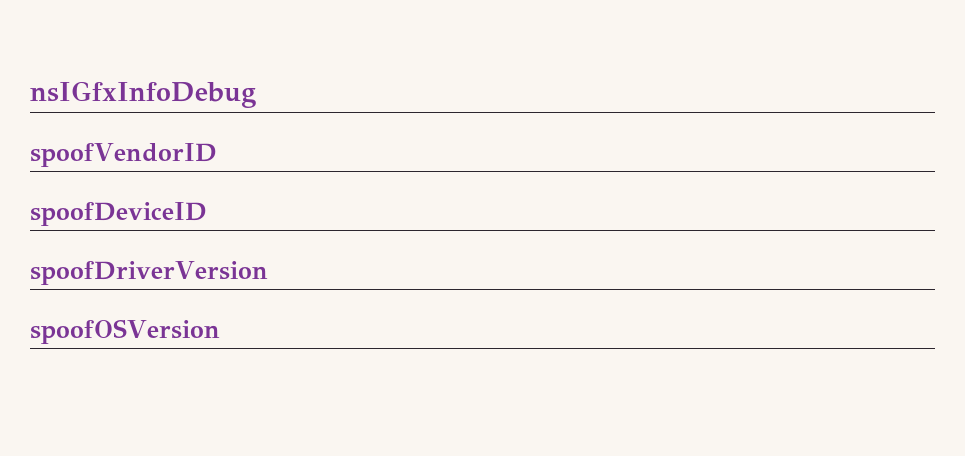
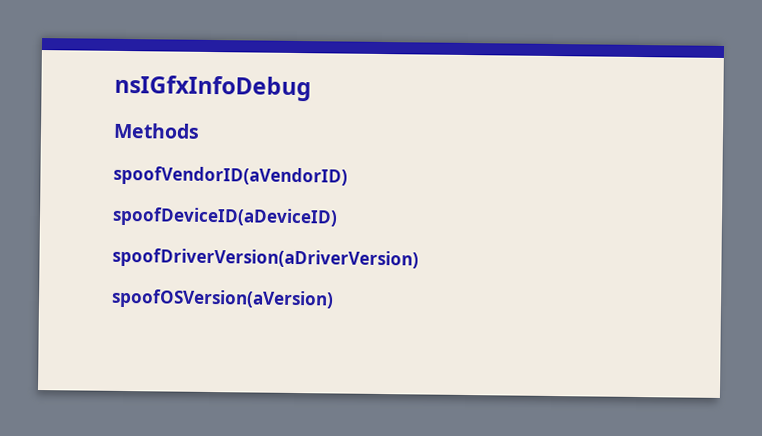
- spoofVendorID
- spoofDeviceID
- spoofDriverVersion
- spoofOSVersion
+ Methods
+ spoofVendorID(aVendorID)
+ spoofDeviceID(aDeviceID)
+ spoofDriverVersion(aDriverVersion)
+ spoofOSVersion(aVersion)

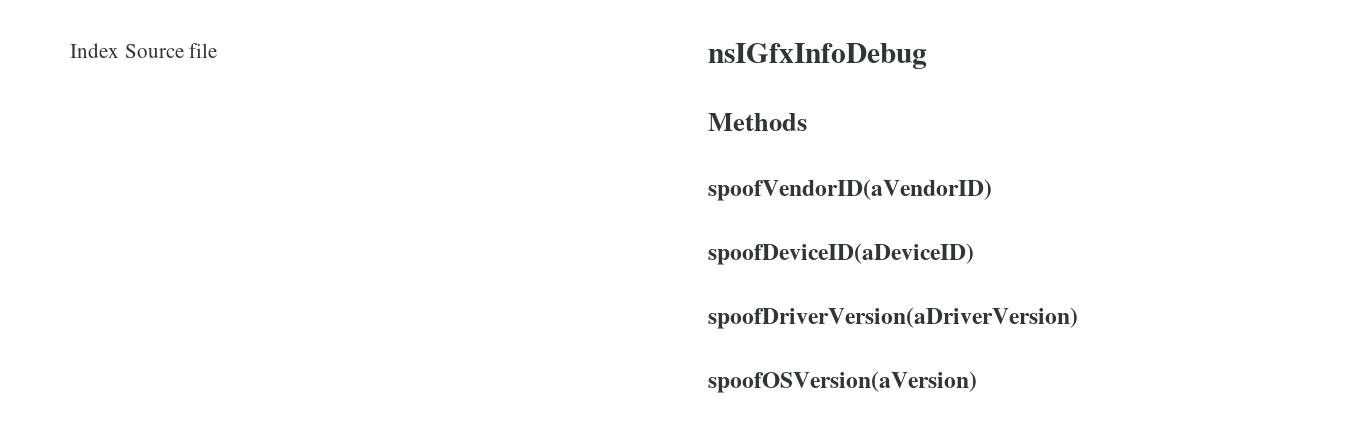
+ Index Source file

